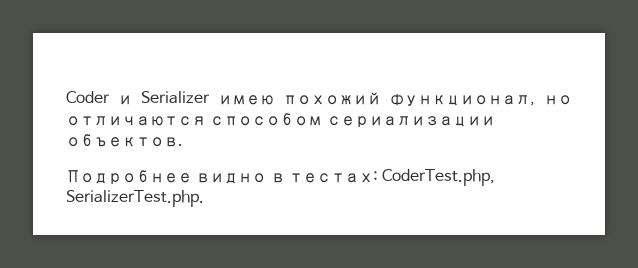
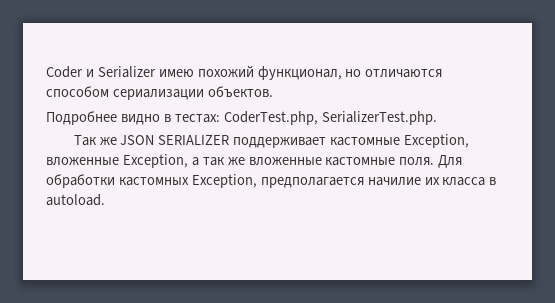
+ Так же JSON SERIALIZER поддерживает кастомные Exception, вложенные Exception, а так же вложенные кастомные поля. Для обработки кастомных Exception, предполагается начилие их класса в autoload.

